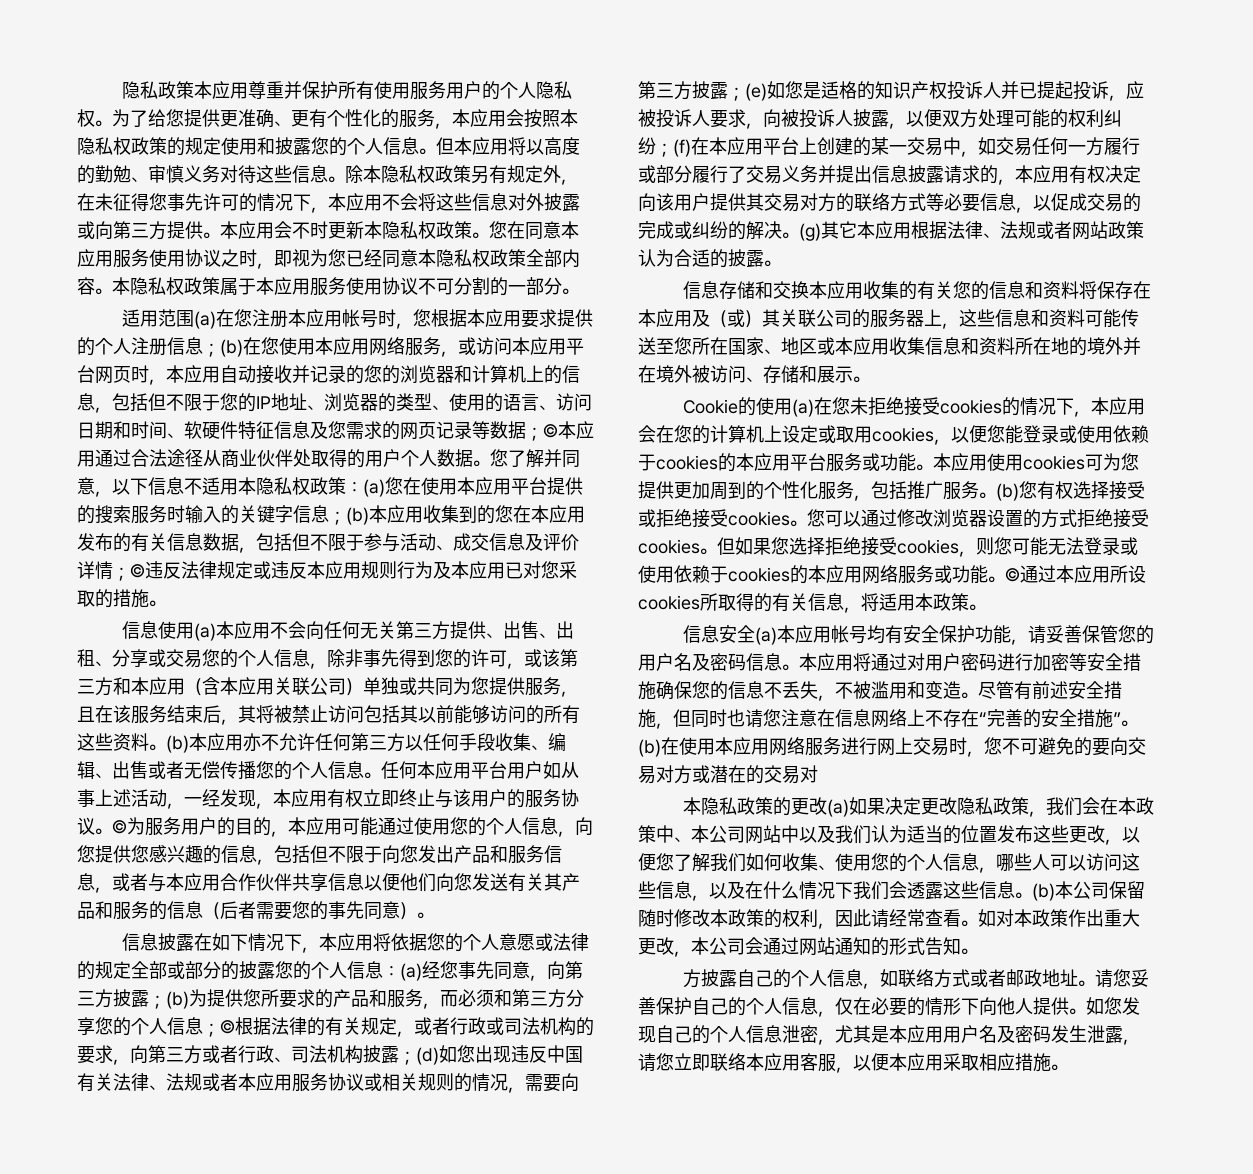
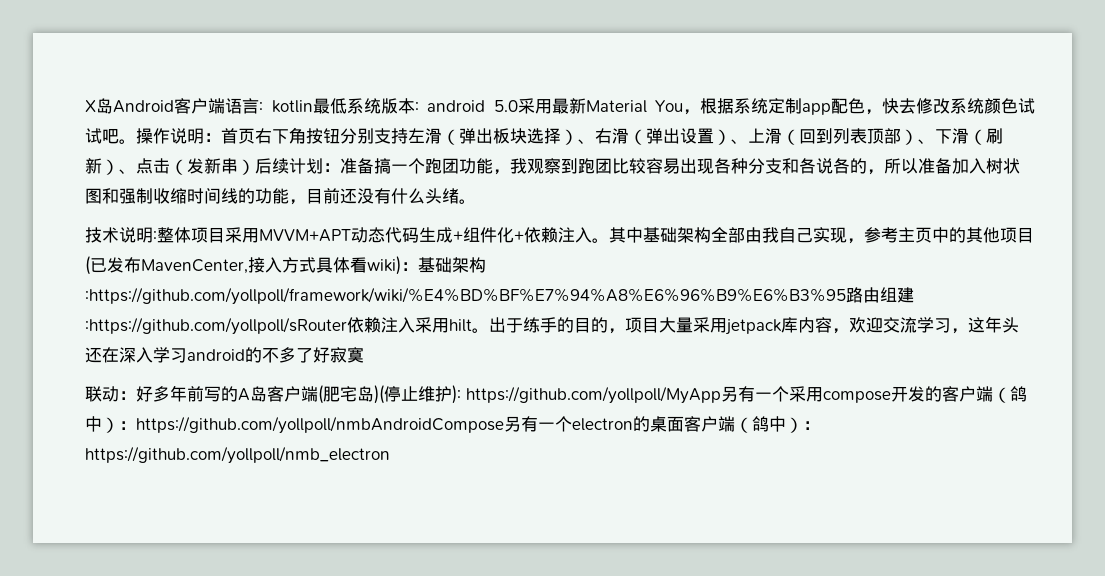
- 隐私政策本应用尊重并保护所有使用服务用户的个人隐私权。为了给您提供更准确、更有个性化的服务，本应用会按照本隐私权政策的规定使用和披露您的个人信息。但本应用将以高度的勤勉、审慎义务对待这些信息。除本隐私权政策另有规定外，在未征得您事先许可的情况下，本应用不会将这些信息对外披露或向第三方提供。本应用会不时更新本隐私权政策。您在同意本应用服务使用协议之时，即视为您已经同意本隐私权政策全部内容。本隐私权政策属于本应用服务使用协议不可分割的一部分。
- 适用范围(a)在您注册本应用帐号时，您根据本应用要求提供的个人注册信息；(b)在您使用本应用网络服务，或访问本应用平台网页时，本应用自动接收并记录的您的浏览器和计算机上的信息，包括但不限于您的IP地址、浏览器的类型、使用的语言、访问日期和时间、软硬件特征信息及您需求的网页记录等数据；©本应用通过合法途径从商业伙伴处取得的用户个人数据。您了解并同意，以下信息不适用本隐私权政策：(a)您在使用本应用平台提供的搜索服务时输入的关键字信息；(b)本应用收集到的您在本应用发布的有关信息数据，包括但不限于参与活动、成交信息及评价详情；©违反法律规定或违反本应用规则行为及本应用已对您采取的措施。
- 信息使用(a)本应用不会向任何无关第三方提供、出售、出租、分享或交易您的个人信息，除非事先得到您的许可，或该第三方和本应用（含本应用关联公司）单独或共同为您提供服务，且在该服务结束后，其将被禁止访问包括其以前能够访问的所有这些资料。(b)本应用亦不允许任何第三方以任何手段收集、编辑、出售或者无偿传播您的个人信息。任何本应用平台用户如从事上述活动，一经发现，本应用有权立即终止与该用户的服务协议。©为服务用户的目的，本应用可能通过使用您的个人信息，向您提供您感兴趣的信息，包括但不限于向您发出产品和服务信息，或者与本应用合作伙伴共享信息以便他们向您发送有关其产品和服务的信息（后者需要您的事先同意）。
- 信息披露在如下情况下，本应用将依据您的个人意愿或法律的规定全部或部分的披露您的个人信息：(a)经您事先同意，向第三方披露；(b)为提供您所要求的产品和服务，而必须和第三方分享您的个人信息；©根据法律的有关规定，或者行政或司法机构的要求，向第三方或者行政、司法机构披露；(d)如您出现违反中国有关法律、法规或者本应用服务协议或相关规则的情况，需要向第三方披露；(e)如您是适格的知识产权投诉人并已提起投诉，应被投诉人要求，向被投诉人披露，以便双方处理可能的权利纠纷；(f)在本应用平台上创建的某一交易中，如交易任何一方履行或部分履行了交易义务并提出信息披露请求的，本应用有权决定向该用户提供其交易对方的联络方式等必要信息，以促成交易的完成或纠纷的解决。(g)其它本应用根据法律、法规或者网站政策认为合适的披露。
- 信息存储和交换本应用收集的有关您的信息和资料将保存在本应用及（或）其关联公司的服务器上，这些信息和资料可能传送至您所在国家、地区或本应用收集信息和资料所在地的境外并在境外被访问、存储和展示。
- Cookie的使用(a)在您未拒绝接受cookies的情况下，本应用会在您的计算机上设定或取用cookies，以便您能登录或使用依赖于cookies的本应用平台服务或功能。本应用使用cookies可为您提供更加周到的个性化服务，包括推广服务。(b)您有权选择接受或拒绝接受cookies。您可以通过修改浏览器设置的方式拒绝接受cookies。但如果您选择拒绝接受cookies，则您可能无法登录或使用依赖于cookies的本应用网络服务或功能。©通过本应用所设cookies所取得的有关信息，将适用本政策。
- 信息安全(a)本应用帐号均有安全保护功能，请妥善保管您的用户名及密码信息。本应用将通过对用户密码进行加密等安全措施确保您的信息不丢失，不被滥用和变造。尽管有前述安全措施，但同时也请您注意在信息网络上不存在“完善的安全措施”。(b)在使用本应用网络服务进行网上交易时，您不可避免的要向交易对方或潜在的交易对
- 本隐私政策的更改(a)如果决定更改隐私政策，我们会在本政策中、本公司网站中以及我们认为适当的位置发布这些更改，以便您了解我们如何收集、使用您的个人信息，哪些人可以访问这些信息，以及在什么情况下我们会透露这些信息。(b)本公司保留随时修改本政策的权利，因此请经常查看。如对本政策作出重大更改，本公司会通过网站通知的形式告知。
- 方披露自己的个人信息，如联络方式或者邮政地址。请您妥善保护自己的个人信息，仅在必要的情形下向他人提供。如您发现自己的个人信息泄密，尤其是本应用用户名及密码发生泄露，请您立即联络本应用客服，以便本应用采取相应措施。
+ X岛Android客户端语言: kotlin最低系统版本: android 5.0采用最新Material You，根据系统定制app配色，快去修改系统颜色试试吧。操作说明：首页右下角按钮分别支持左滑（弹出板块选择）、右滑（弹出设置）、上滑（回到列表顶部）、下滑（刷新）、点击（发新串）后续计划：准备搞一个跑团功能，我观察到跑团比较容易出现各种分支和各说各的，所以准备加入树状图和强制收缩时间线的功能，目前还没有什么头绪。
+ 技术说明:整体项目采用MVVM+APT动态代码生成+组件化+依赖注入。其中基础架构全部由我自己实现，参考主页中的其他项目(已发布MavenCenter,接入方式具体看wiki)：基础架构:https://github.com/yollpoll/framework/wiki/%E4%BD%BF%E7%94%A8%E6%96%B9%E6%B3%95路由组建:https://github.com/yollpoll/sRouter依赖注入采用hilt。出于练手的目的，项目大量采用jetpack库内容，欢迎交流学习，这年头还在深入学习android的不多了好寂寞
+ 联动：好多年前写的A岛客户端(肥宅岛)(停止维护): https://github.com/yollpoll/MyApp另有一个采用compose开发的客户端（鸽中）：https://github.com/yollpoll/nmbAndroidCompose另有一个electron的桌面客户端（鸽中）：https://github.com/yollpoll/nmb_electron

